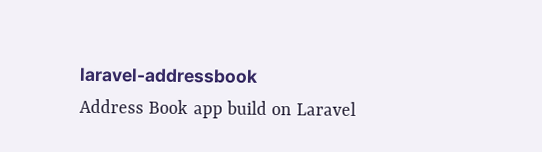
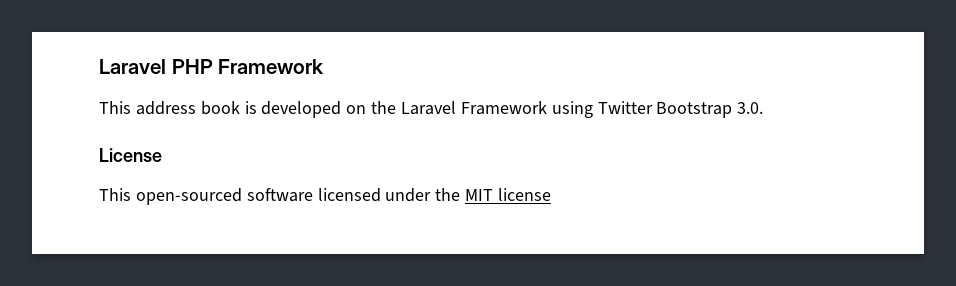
- laravel-addressbook
- Address Book app build on Laravel
+ Laravel PHP Framework
+ This address book is developed on the Laravel Framework using Twitter Bootstrap 3.0.
+ License
+ This open-sourced software licensed under the MIT license

